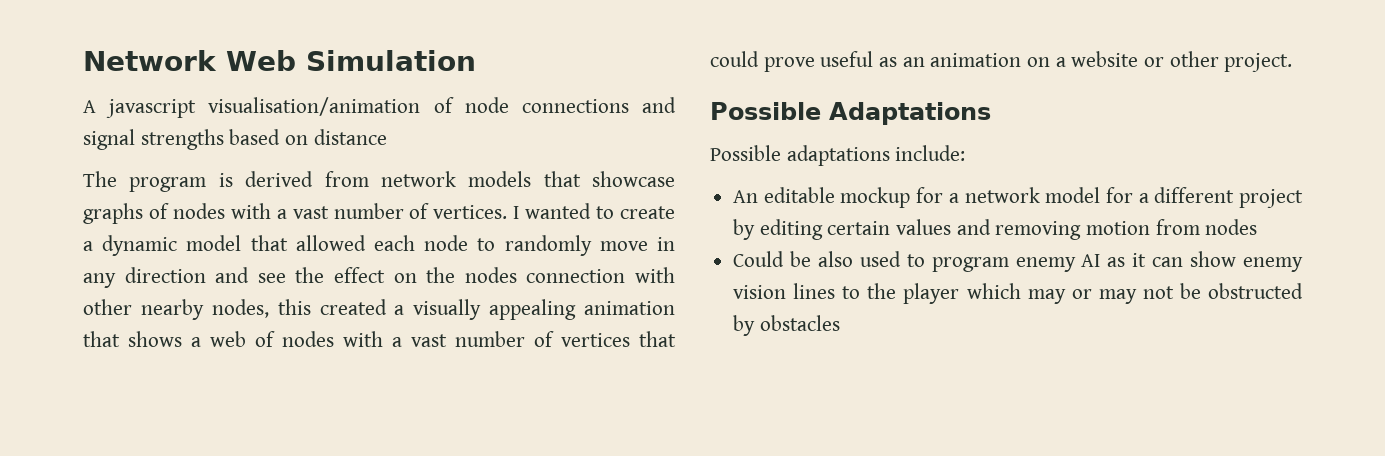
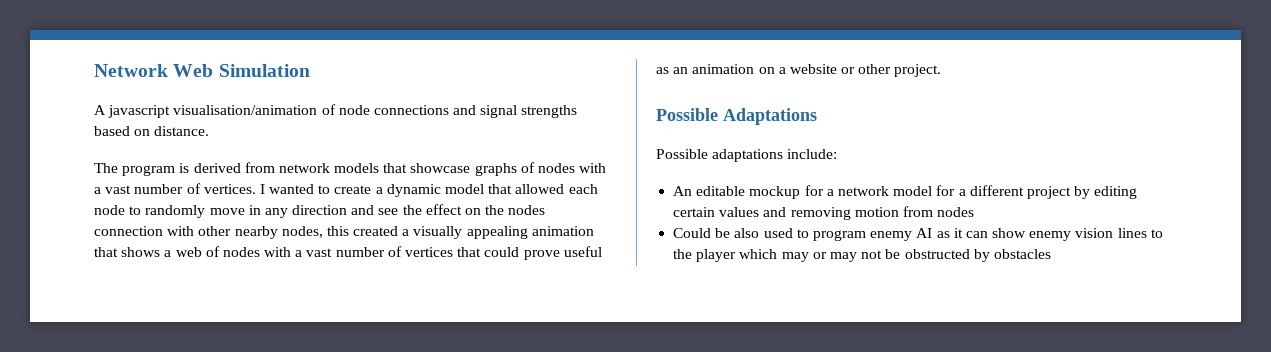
- A javascript visualisation/animation of node connections and signal strengths based on distance
+ A javascript visualisation/animation of node connections and signal strengths based on distance.

